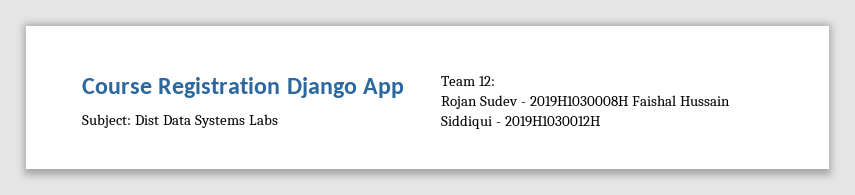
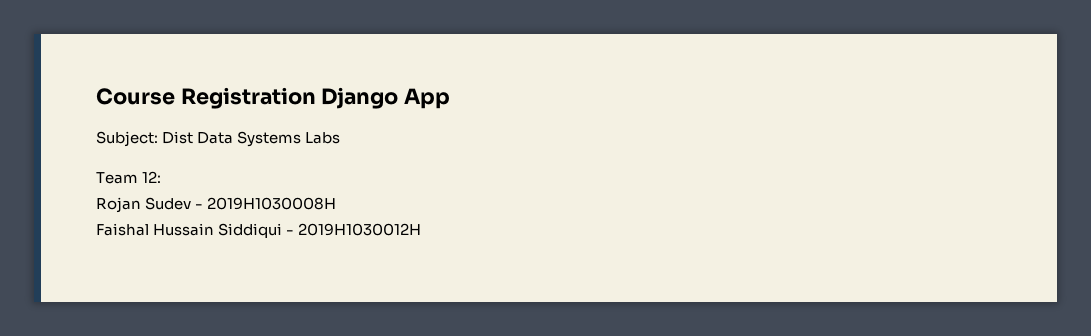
- Rojan Sudev - 2019H1030008H Faishal Hussain Siddiqui - 2019H1030012H
+ Rojan Sudev - 2019H1030008H
+ Faishal Hussain Siddiqui - 2019H1030012H

